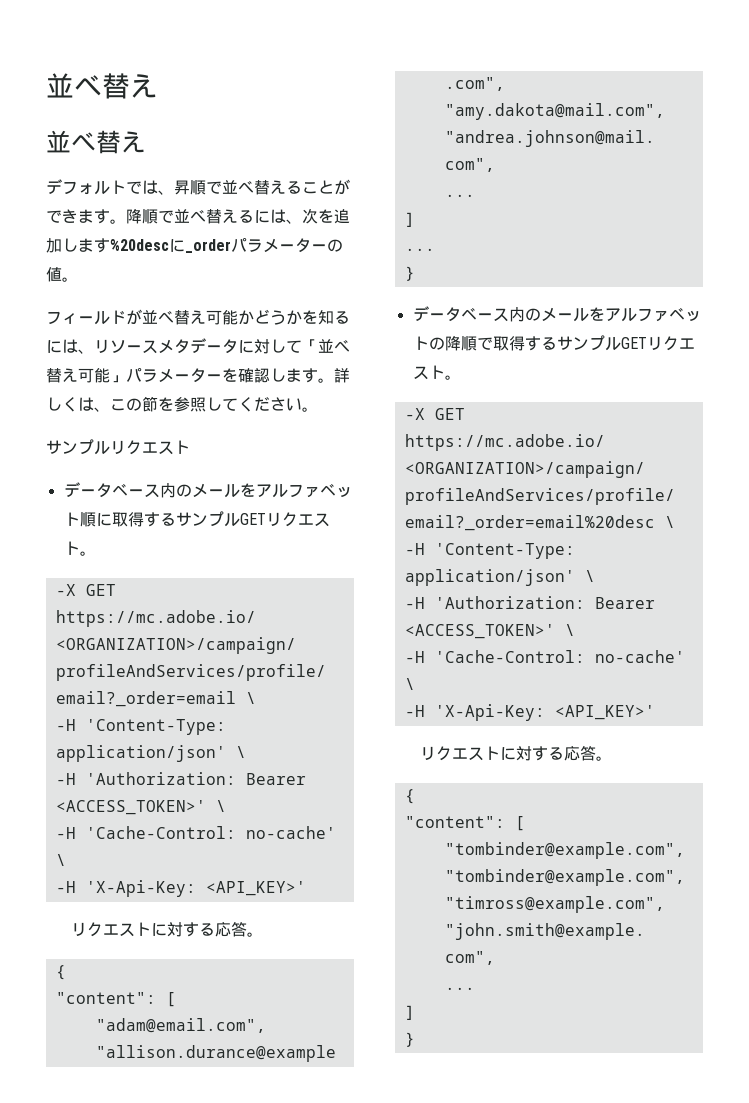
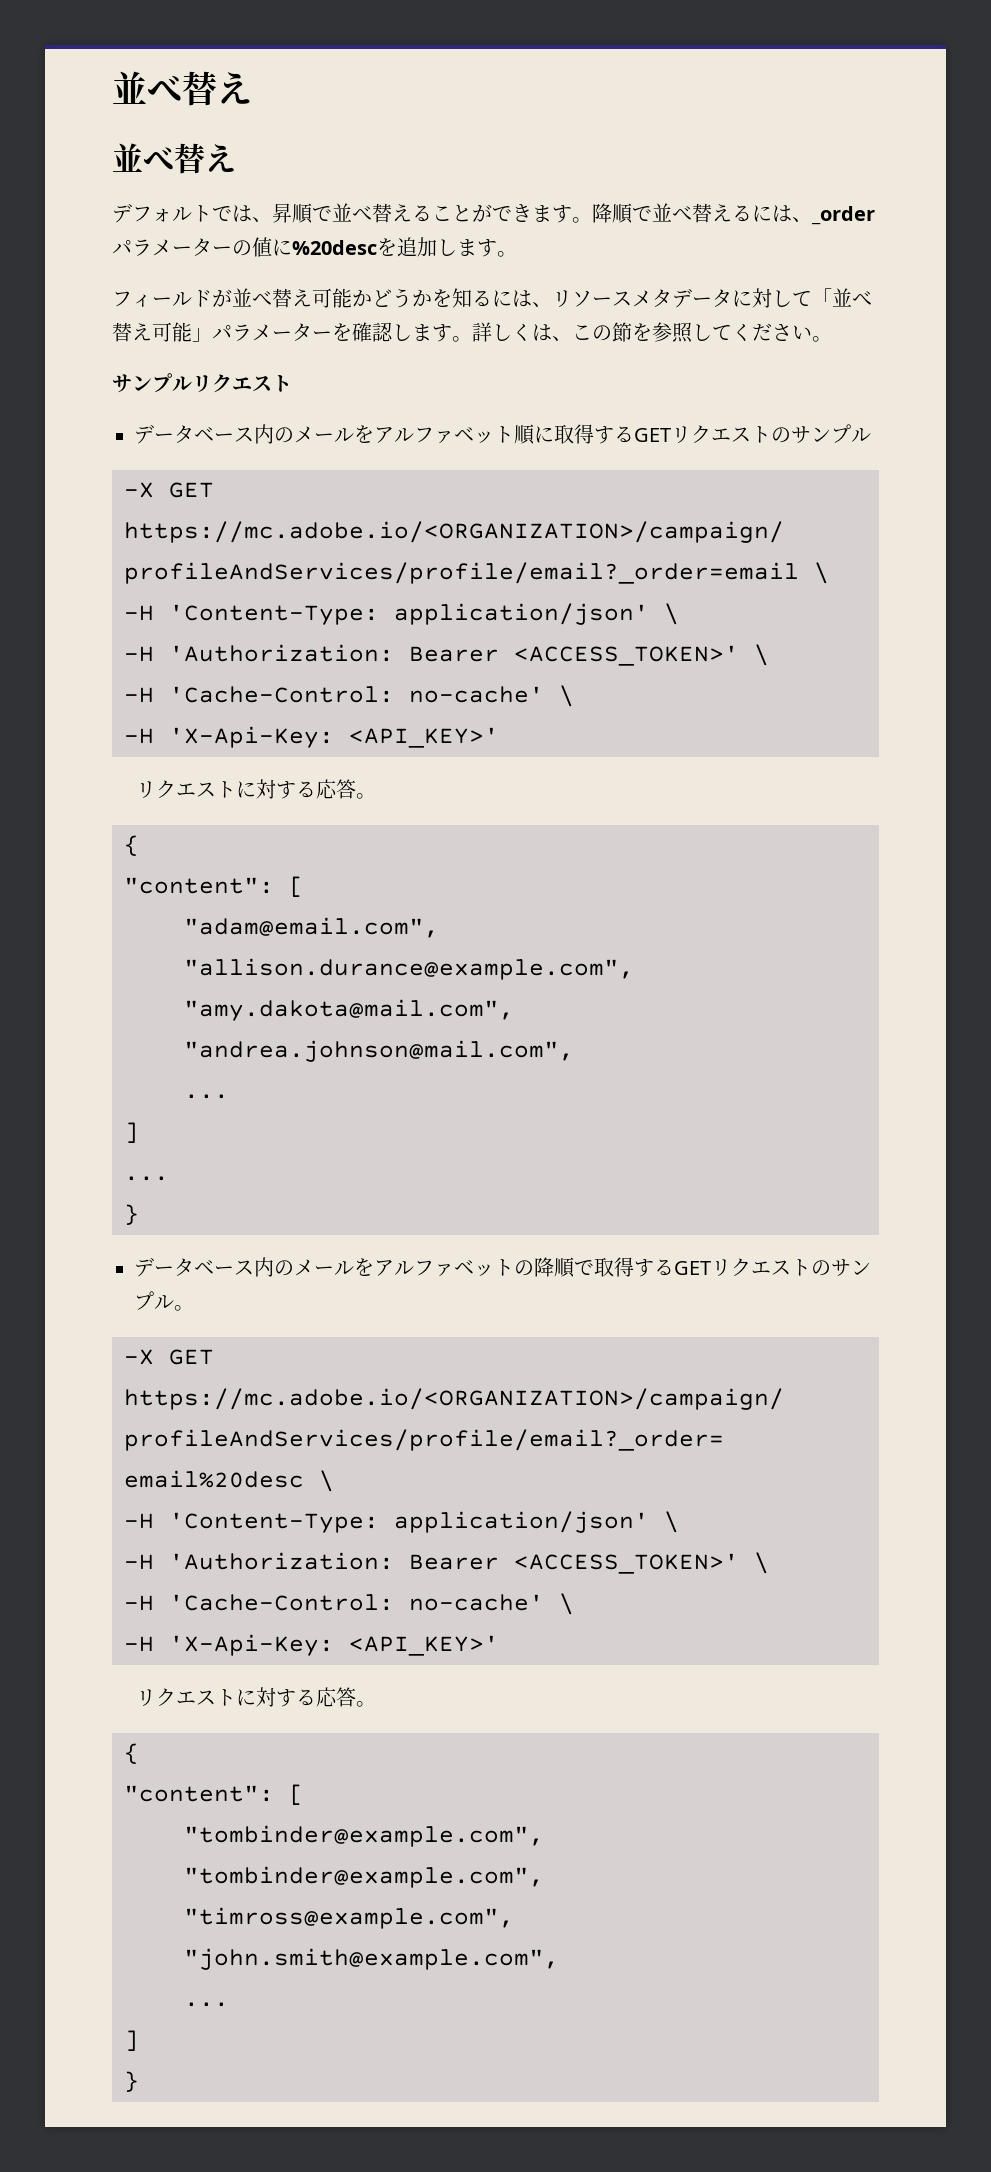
- 降順で並べ替えるには、次を追加します%20descに_orderパラメーターの値。
+ 降順で並べ替えるには、_orderパラメーターの値に%20descを追加します。
- データベース内のメールをアルファベット順に取得するサンプルGETリクエスト。
+ データベース内のメールをアルファベット順に取得するGETリクエストのサンプル
- データベース内のメールをアルファベットの降順で取得するサンプルGETリクエスト。
+ データベース内のメールをアルファベットの降順で取得するGETリクエストのサンプル。

